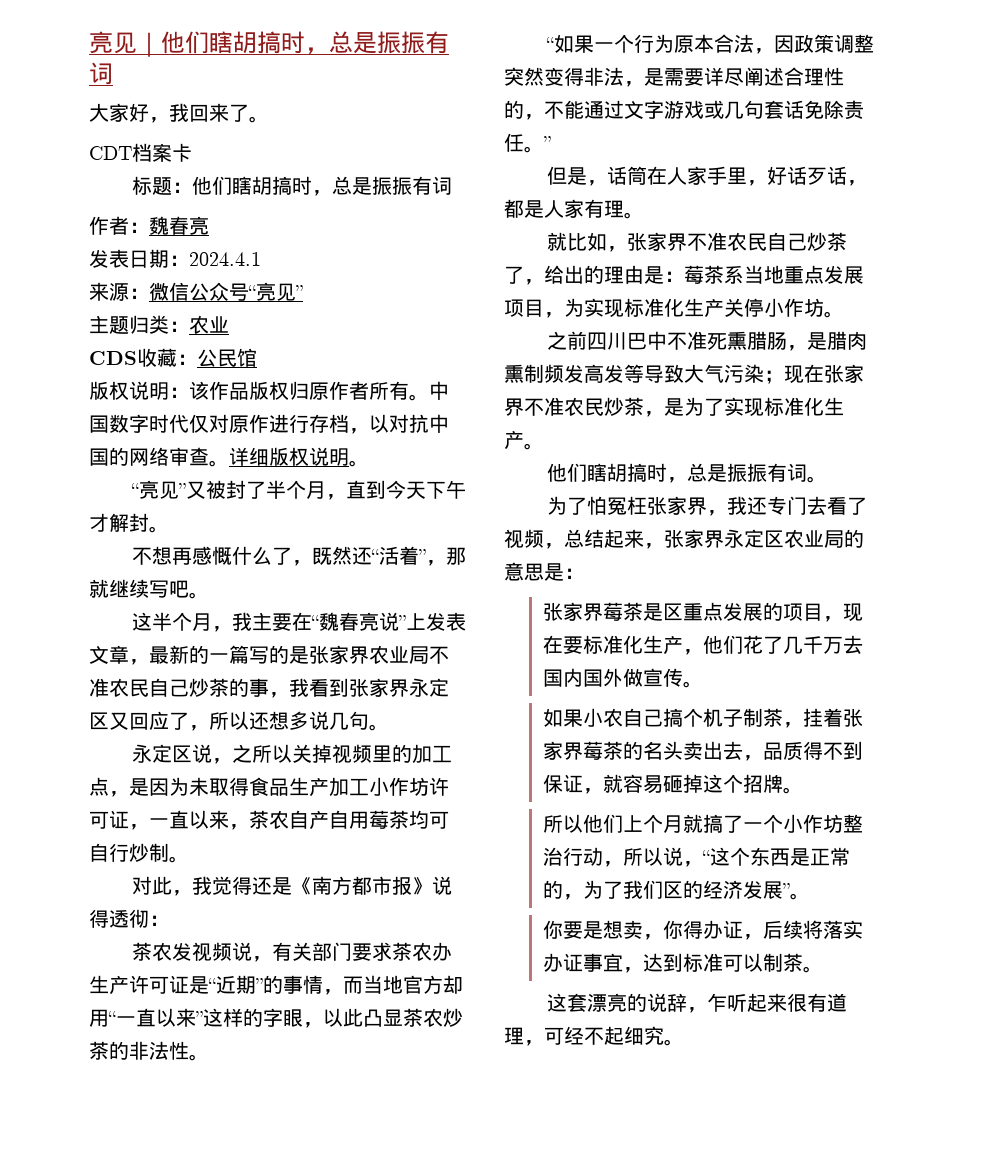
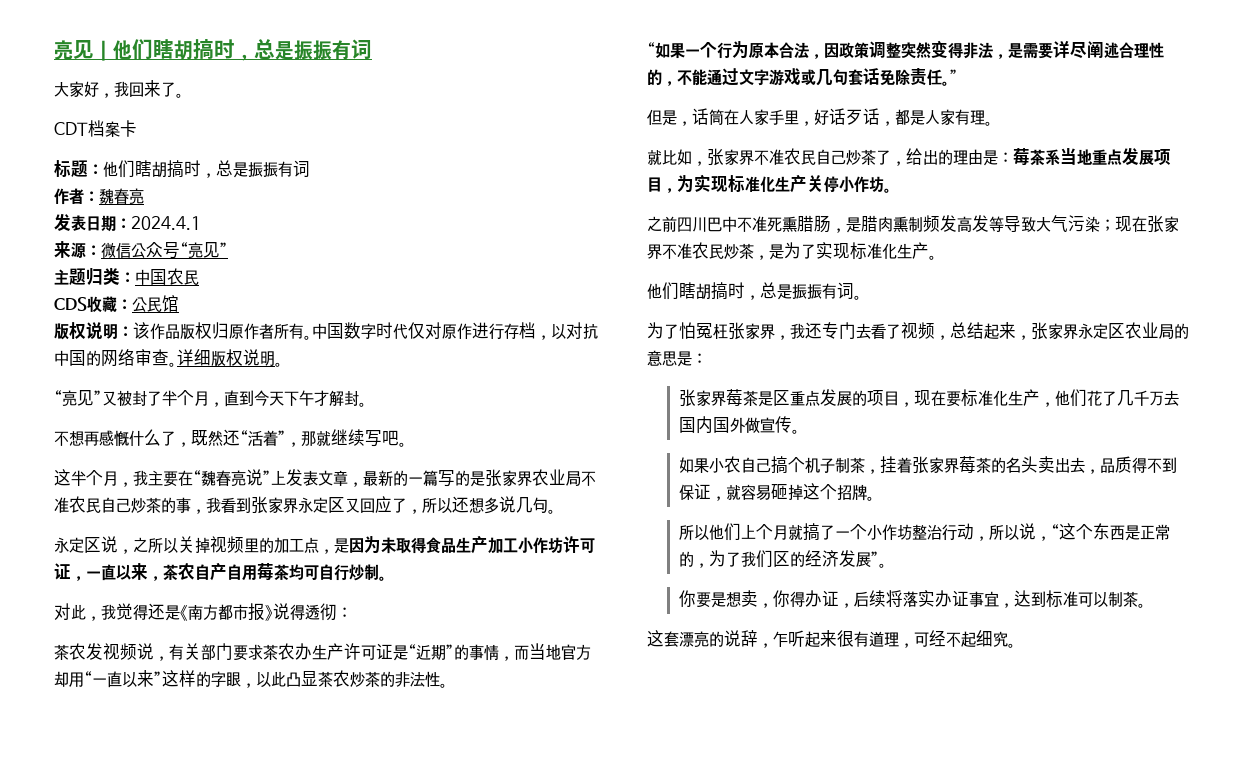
- 主题归类：农业
+ 主题归类：中国农民

